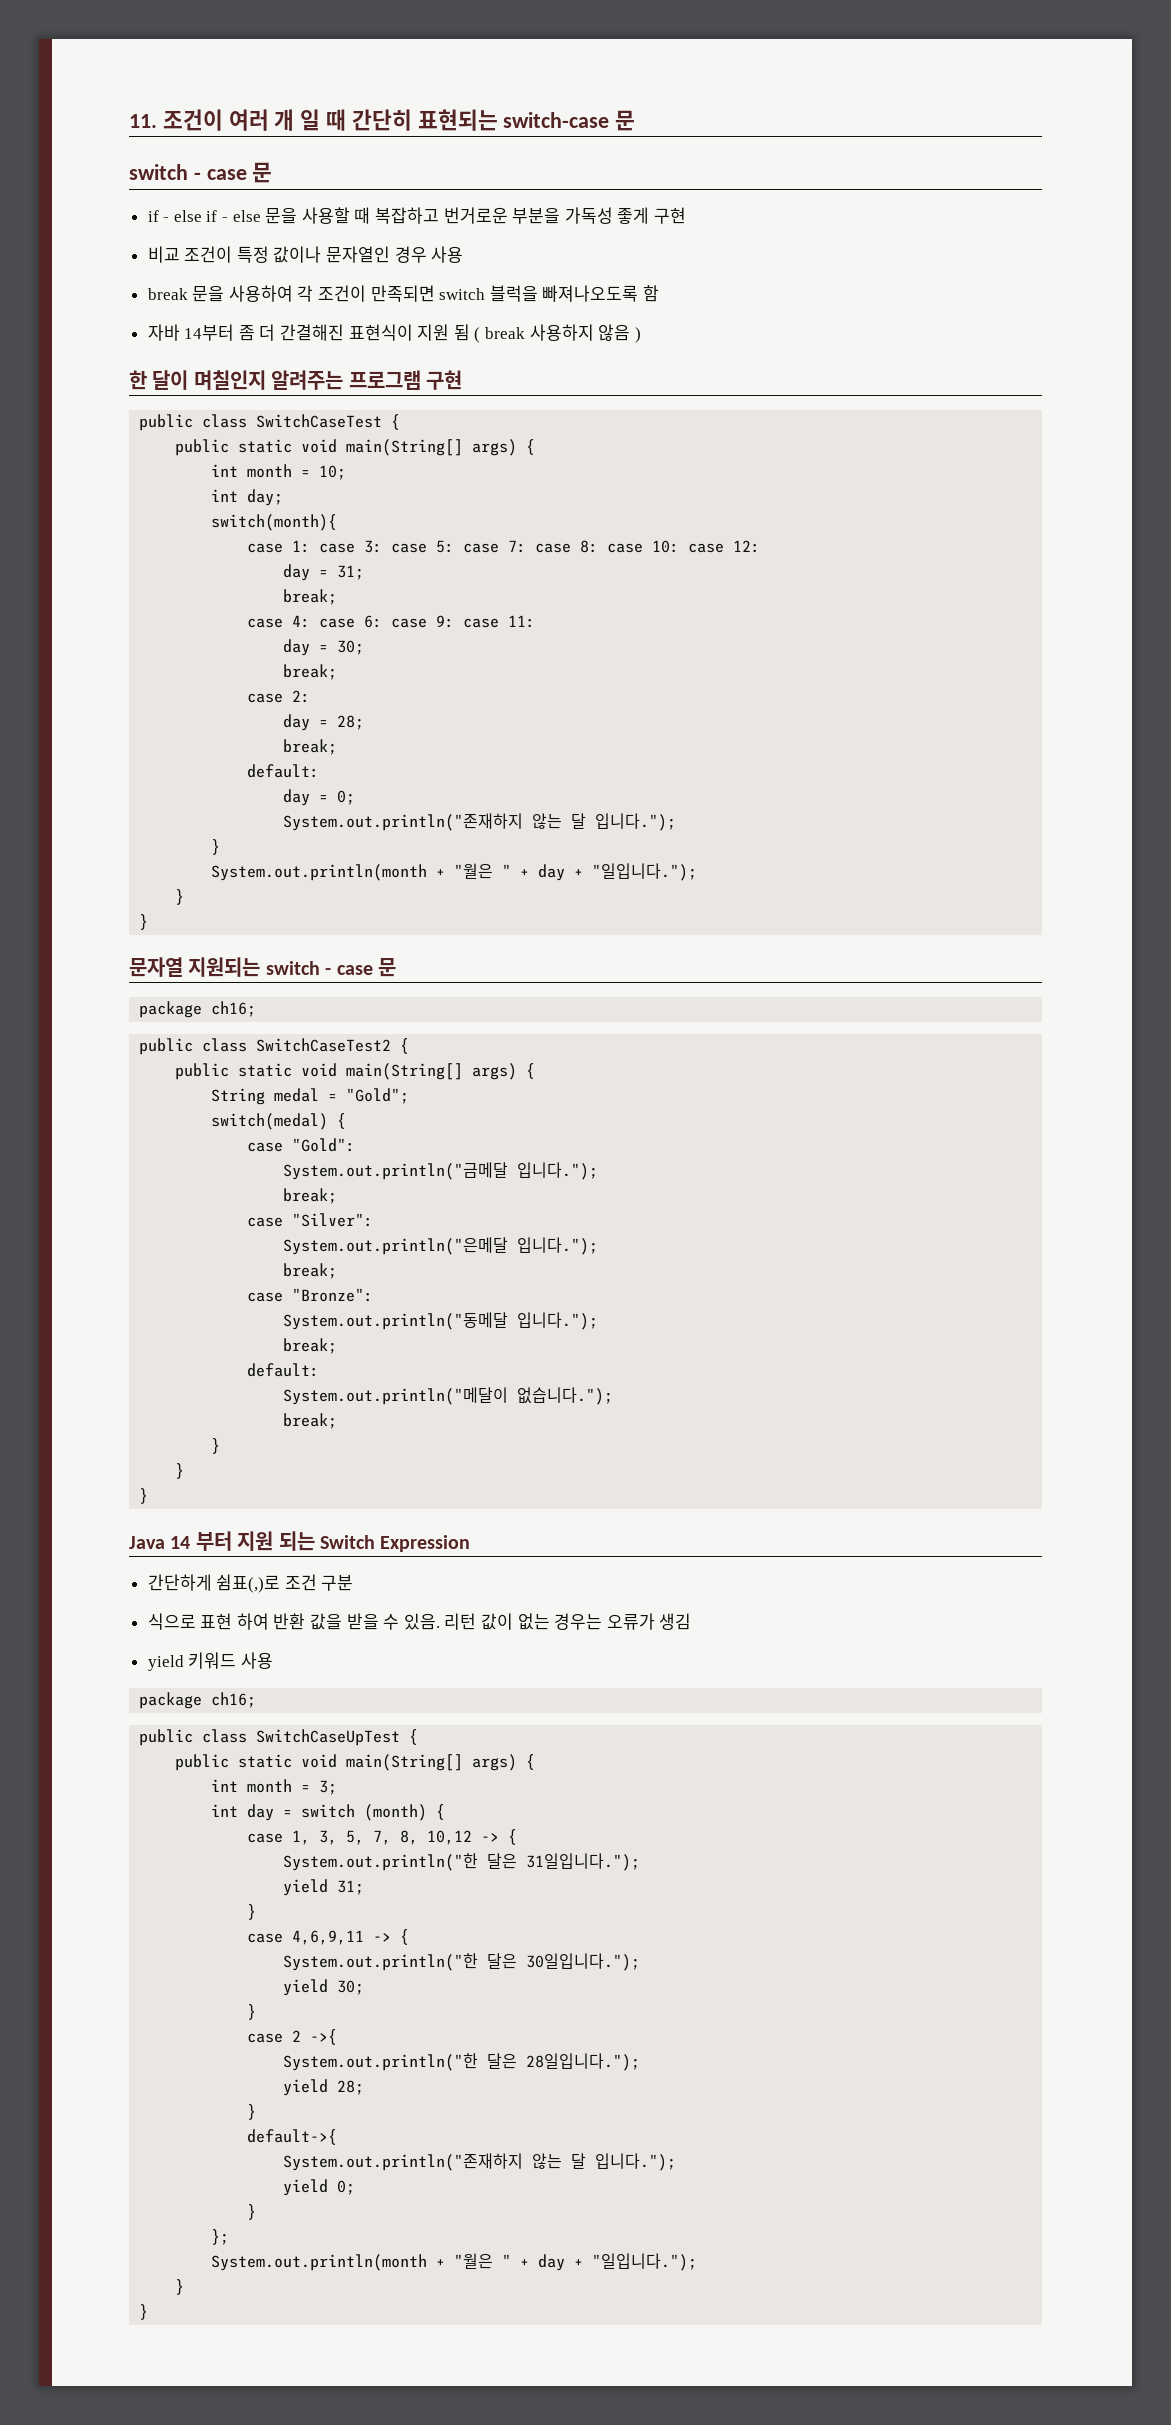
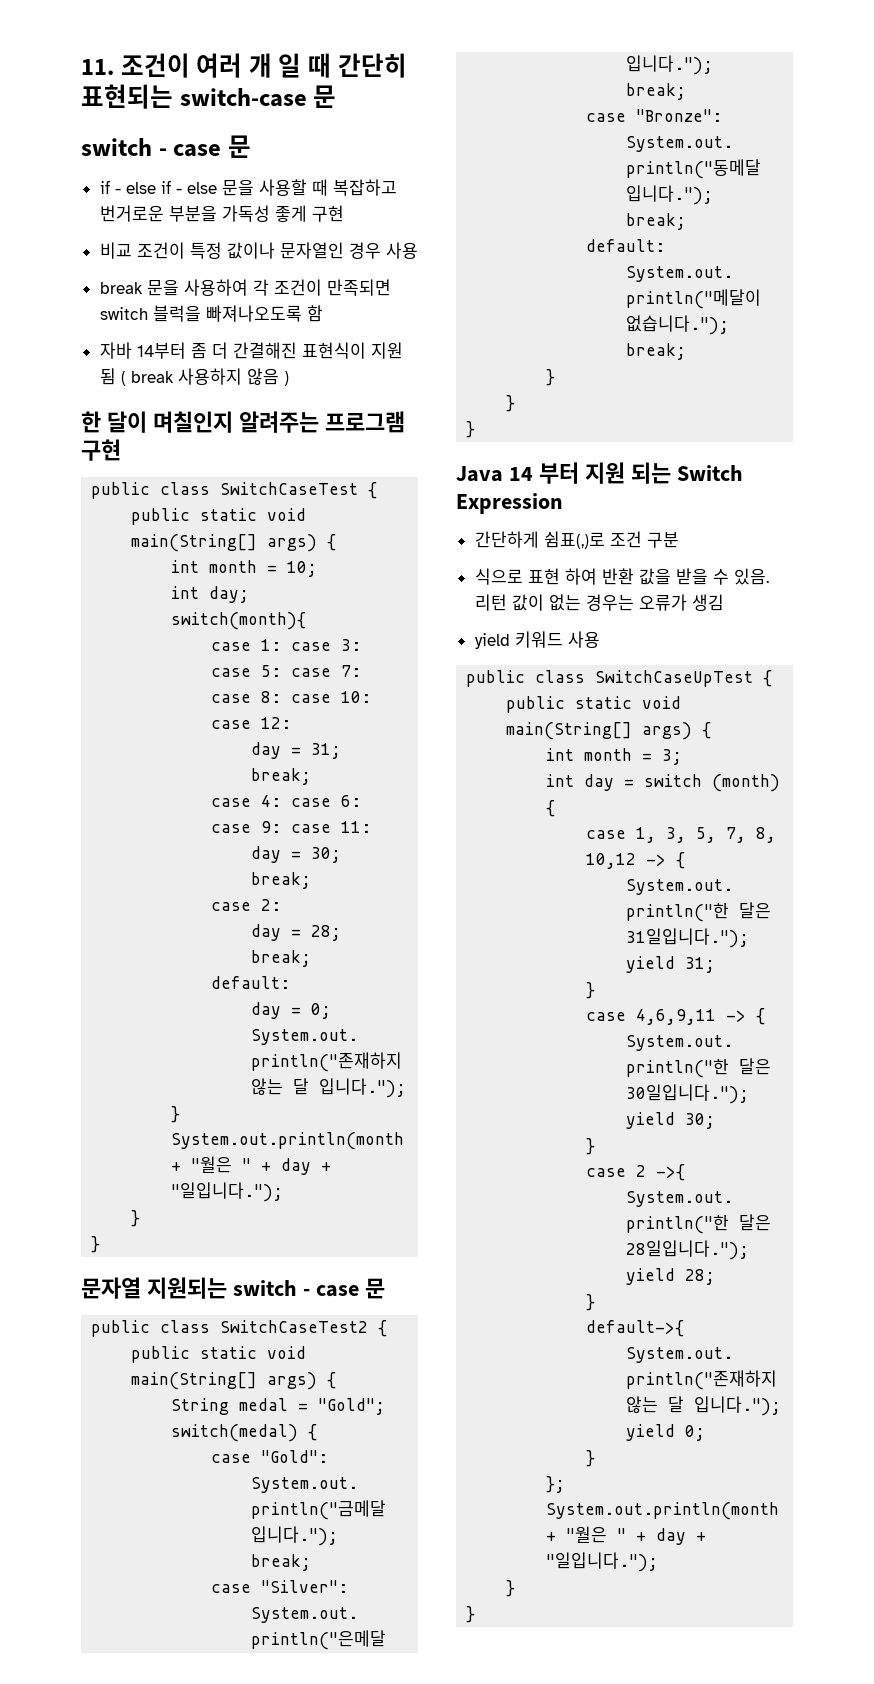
  문자열 지원되는 switch - case 문
- package ch16;
  yield 키워드 사용
- package ch16;

